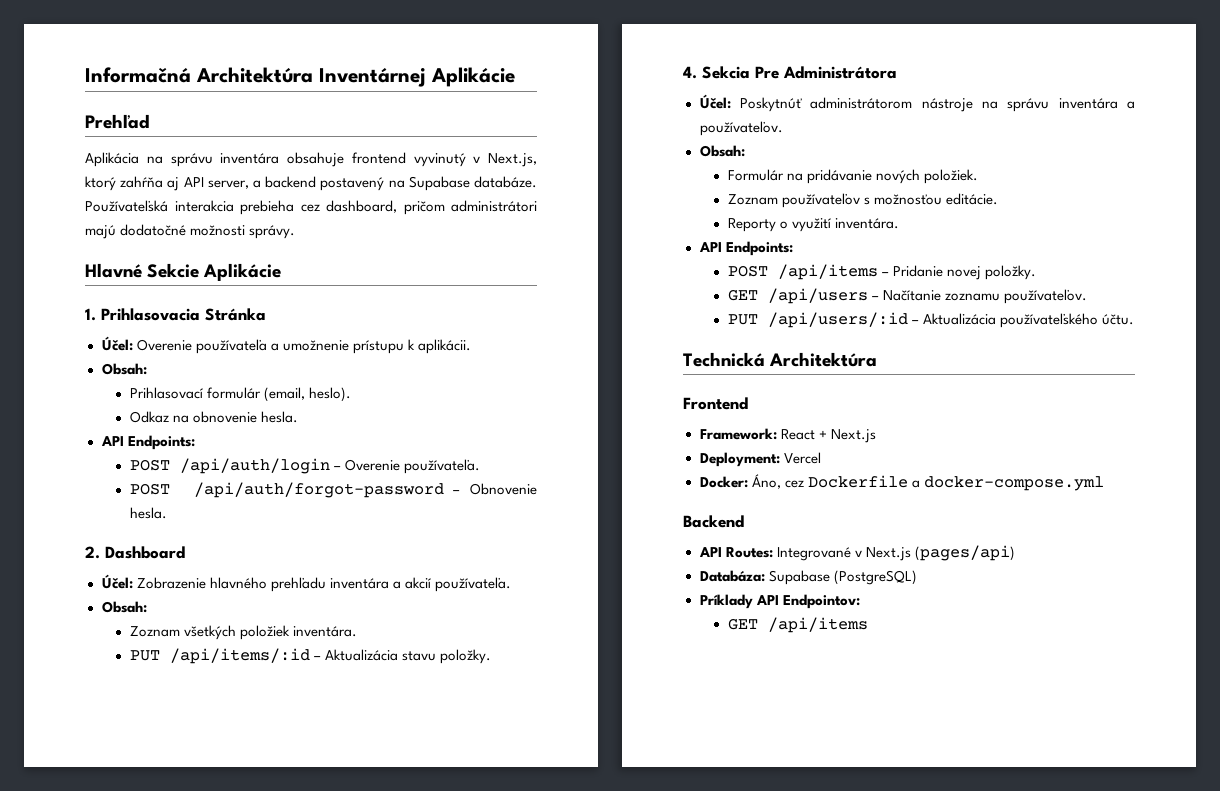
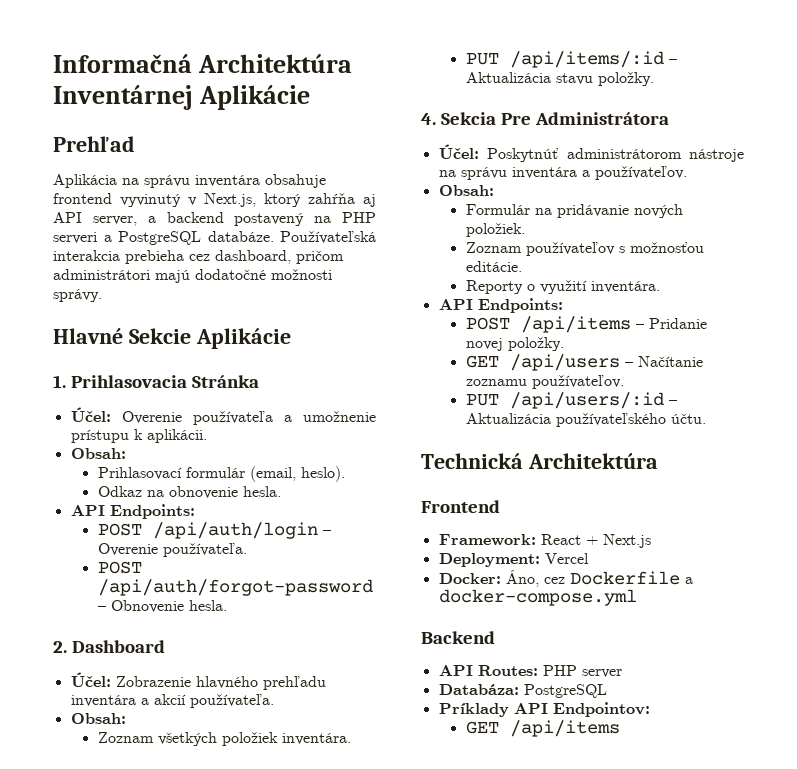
- Aplikácia na správu inventára obsahuje frontend vyvinutý v Next.js, ktorý zahŕňa aj API server, a backend postavený na Supabase databáze.
+ Aplikácia na správu inventára obsahuje frontend vyvinutý v Next.js, ktorý zahŕňa aj API server, a backend postavený na PHP serveri a PostgreSQL databáze.
- API Routes: Integrované v Next.js (pages/api)
+ API Routes: PHP server
- Databáza: Supabase (PostgreSQL)
+ Databáza: PostgreSQL

